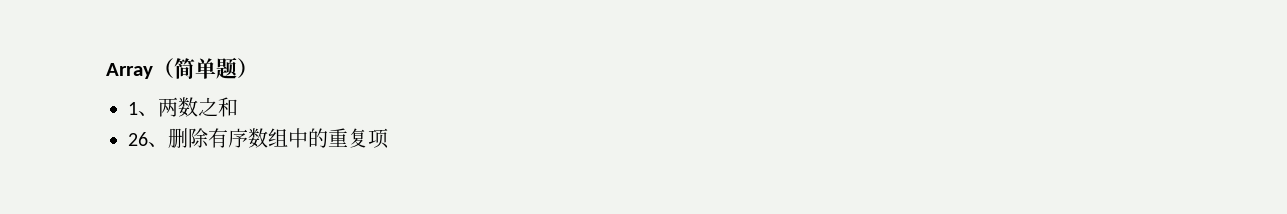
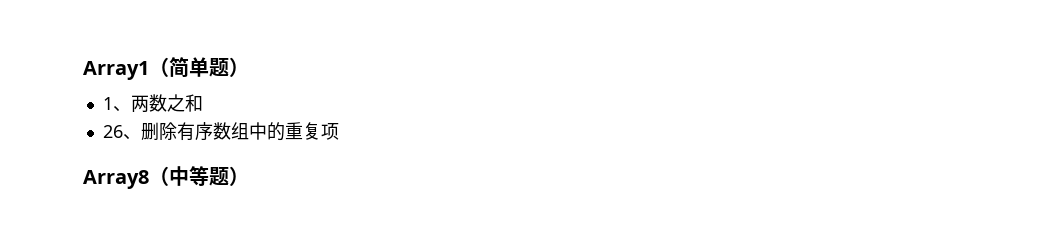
- Array（简单题）
+ Array1（简单题）
+ Array8（中等题）

